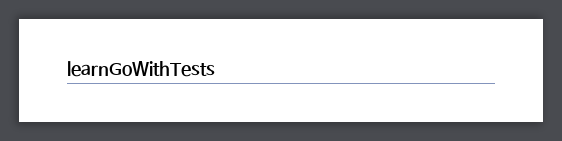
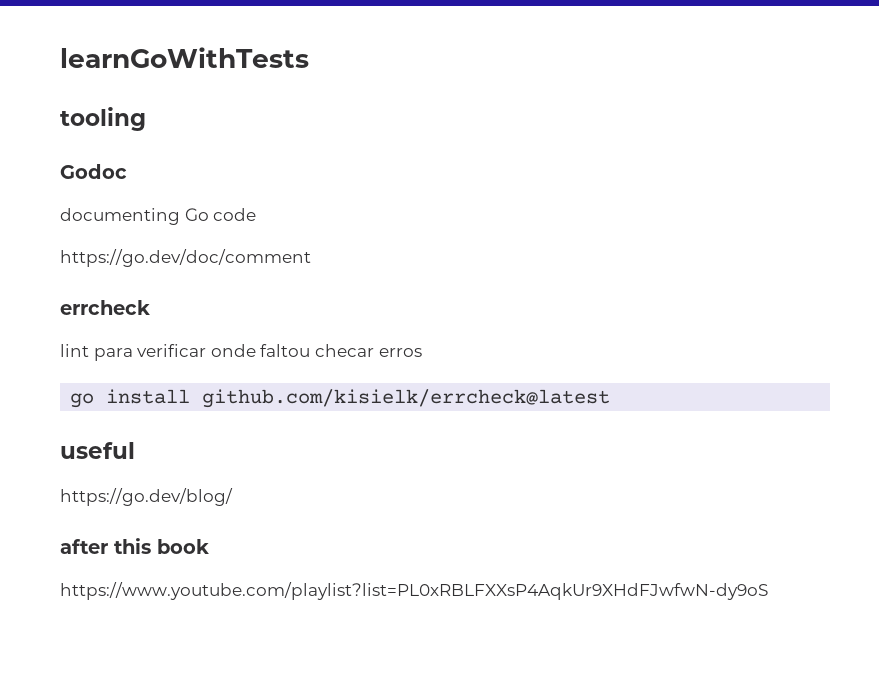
+ tooling
+ Godoc
+ documenting Go code
+ https://go.dev/doc/comment
+ errcheck
+ lint para verificar onde faltou checar erros
+ go install github.com/kisielk/errcheck@latest
+ useful
+ https://go.dev/blog/
+ after this book
+ https://www.youtube.com/playlist?list=PL0xRBLFXXsP4AqkUr9XHdFJwfwN-dy9oS

